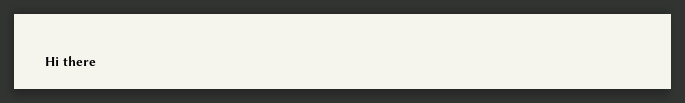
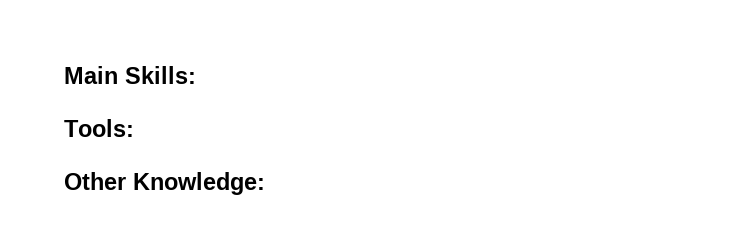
- Hi there
+ Main Skills:
+ Tools:
+ Other Knowledge:

